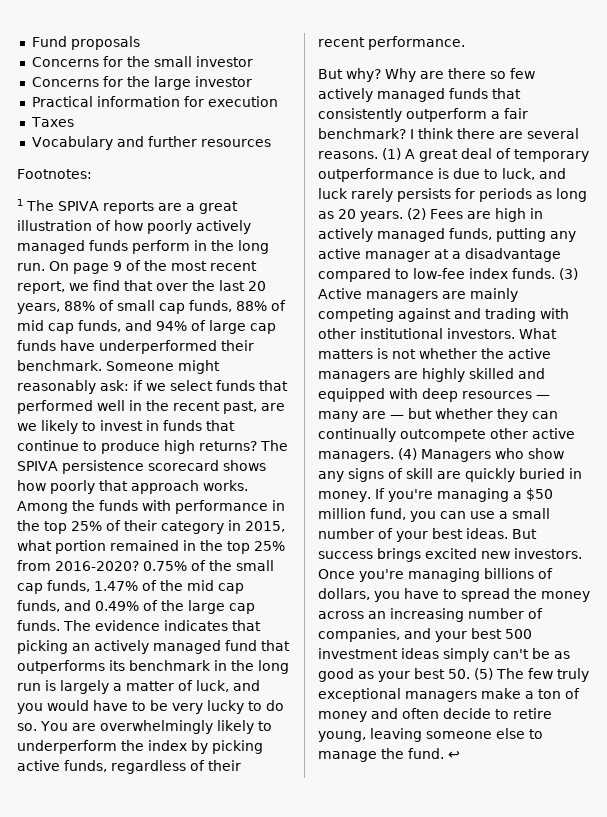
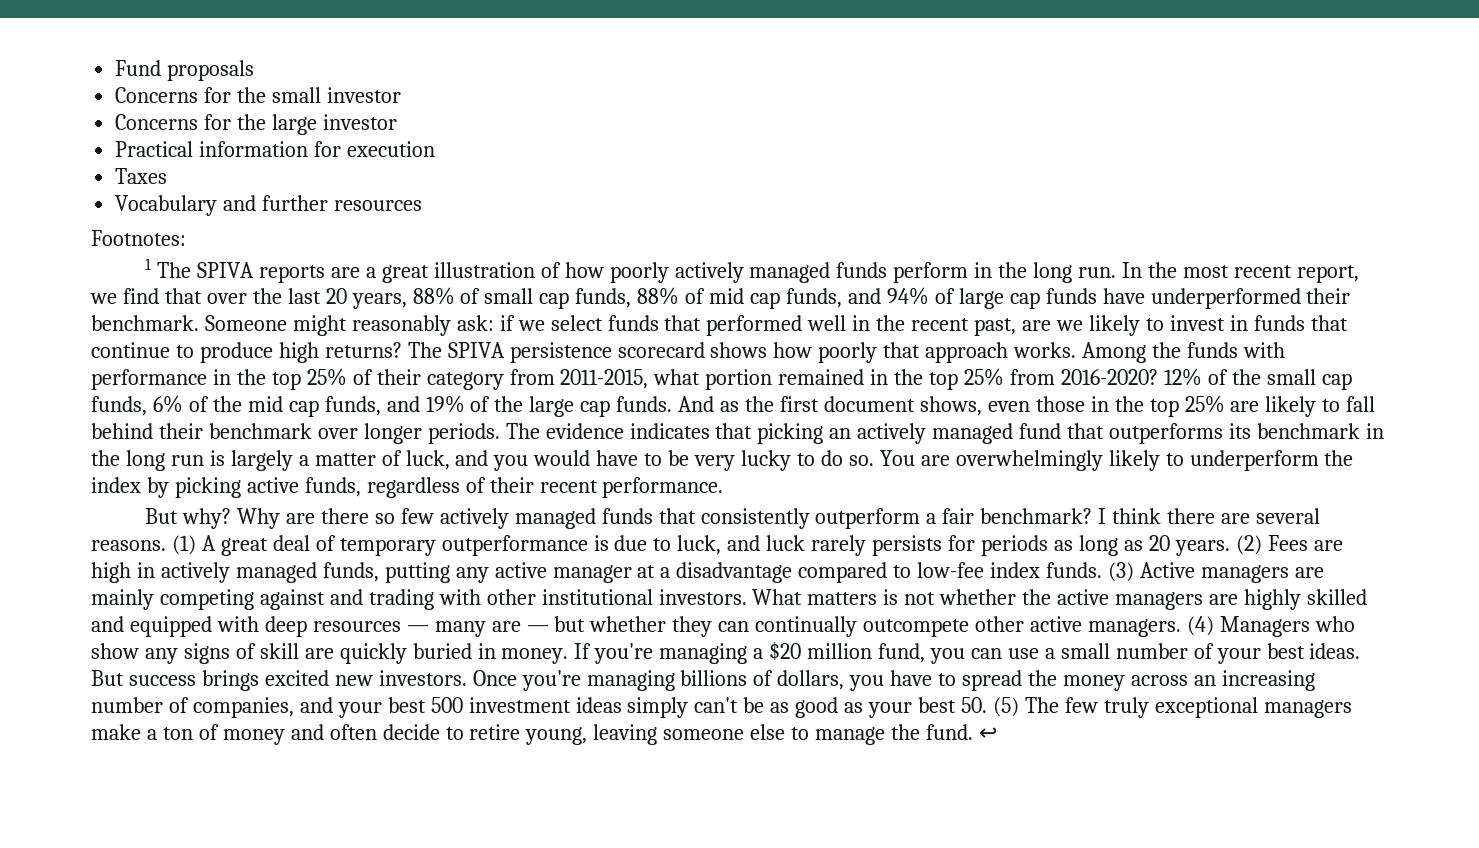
- On page 9 of the most recent report, we find that over the last 20 years, 88% of small cap funds, 88% of mid cap funds, and 94% of large cap funds have underperformed their benchmark.
+ In the most recent report, we find that over the last 20 years, 88% of small cap funds, 88% of mid cap funds, and 94% of large cap funds have underperformed their benchmark.
- Among the funds with performance in the top 25% of their category in 2015, what portion remained in the top 25% from 2016-2020?
+ Among the funds with performance in the top 25% of their category from 2011-2015, what portion remained in the top 25% from 2016-2020?
- 0.75% of the small cap funds, 1.47% of the mid cap funds, and 0.49% of the large cap funds.
+ 12% of the small cap funds, 6% of the mid cap funds, and 19% of the large cap funds.
+ And as the first document shows, even those in the top 25% are likely to fall behind their benchmark over longer periods.
- If you're managing a $50 million fund, you can use a small number of your best ideas.
+ If you're managing a $20 million fund, you can use a small number of your best ideas.

